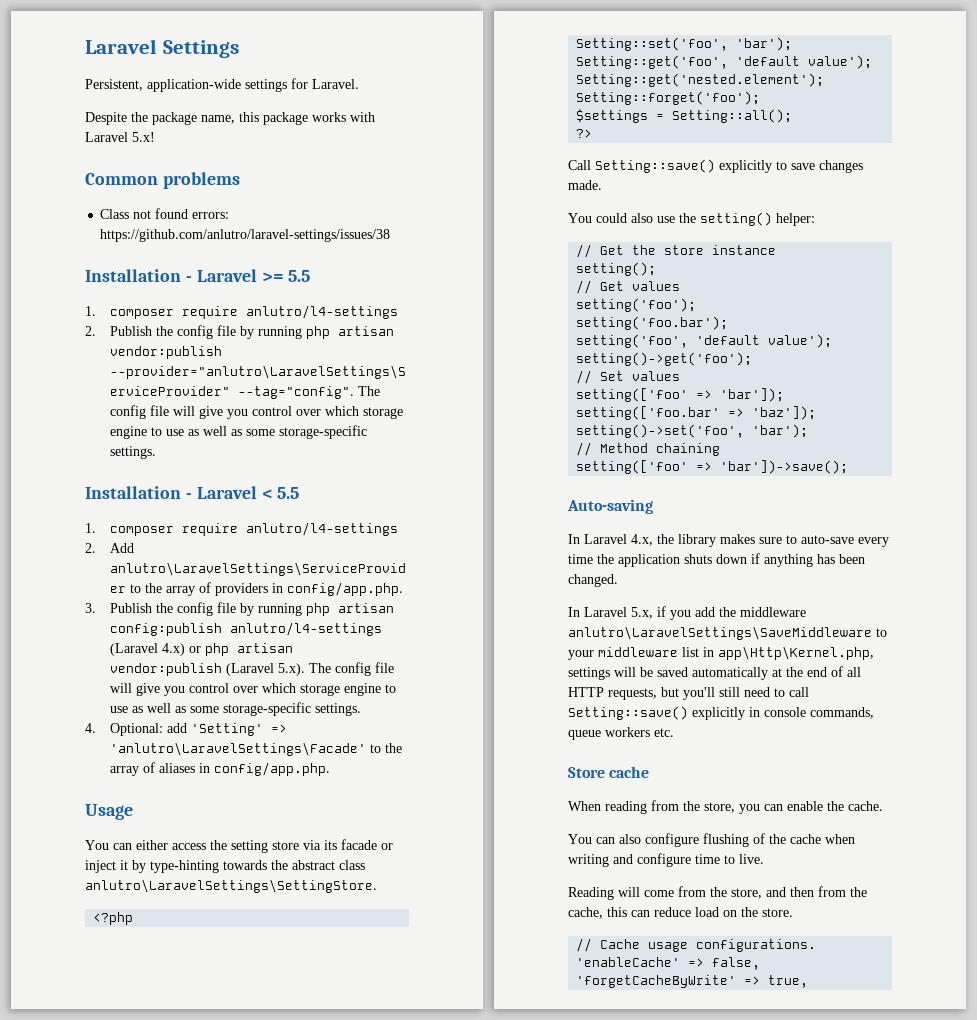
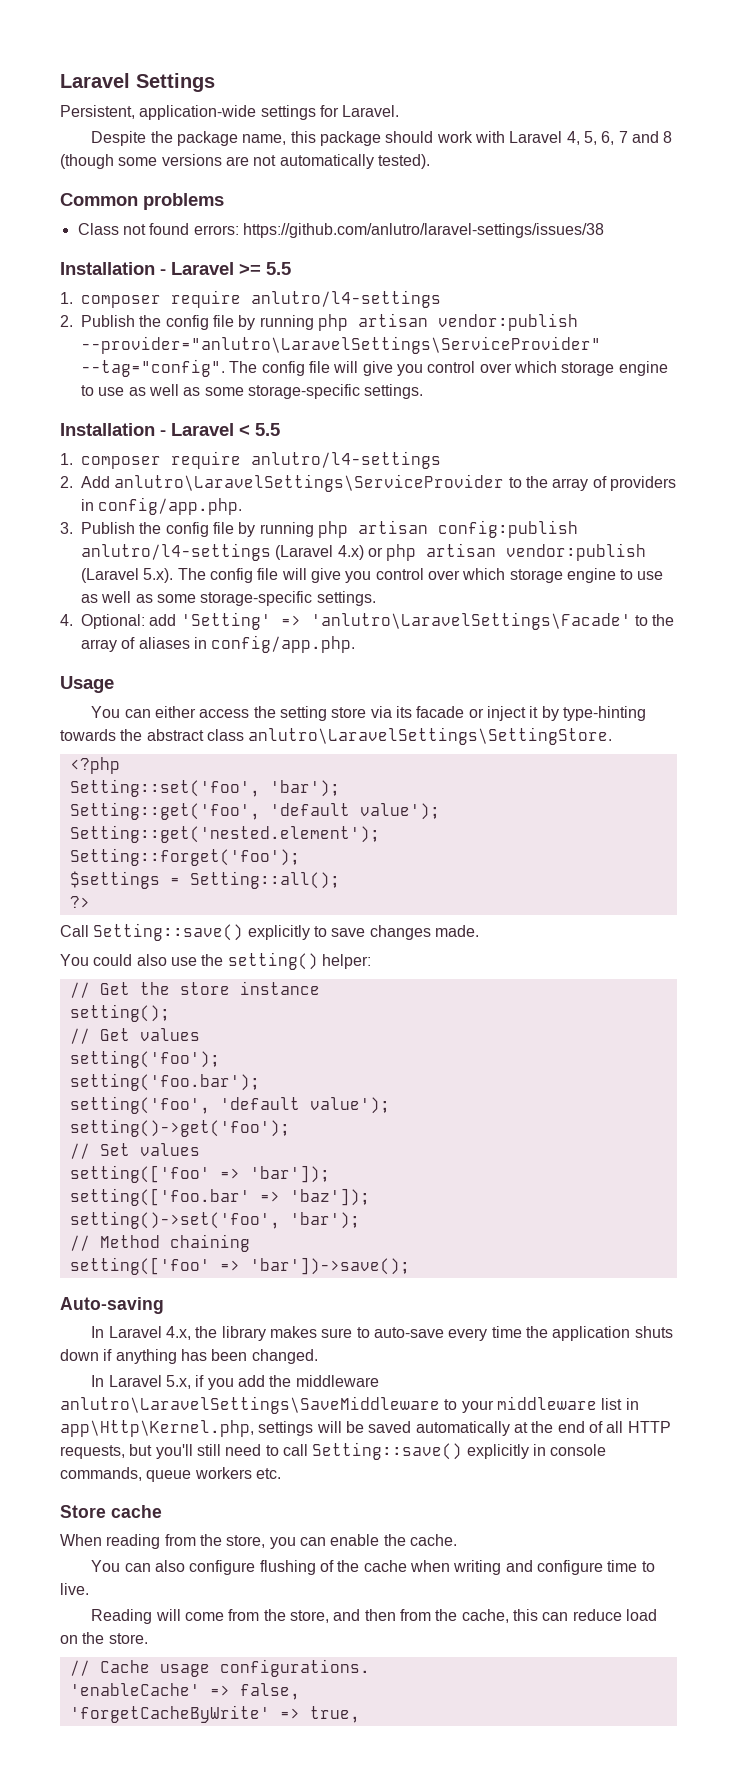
- Despite the package name, this package works with Laravel 5.x!
+ Despite the package name, this package should work with Laravel 4, 5, 6, 7 and 8 (though some versions are not automatically tested).

